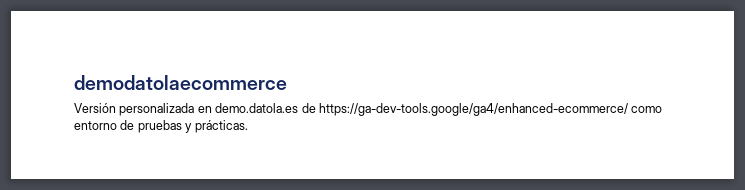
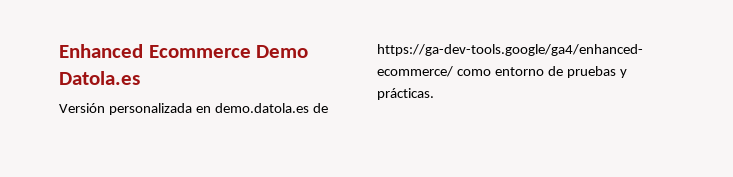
- demodatolaecommerce
+ Enhanced Ecommerce Demo Datola.es

